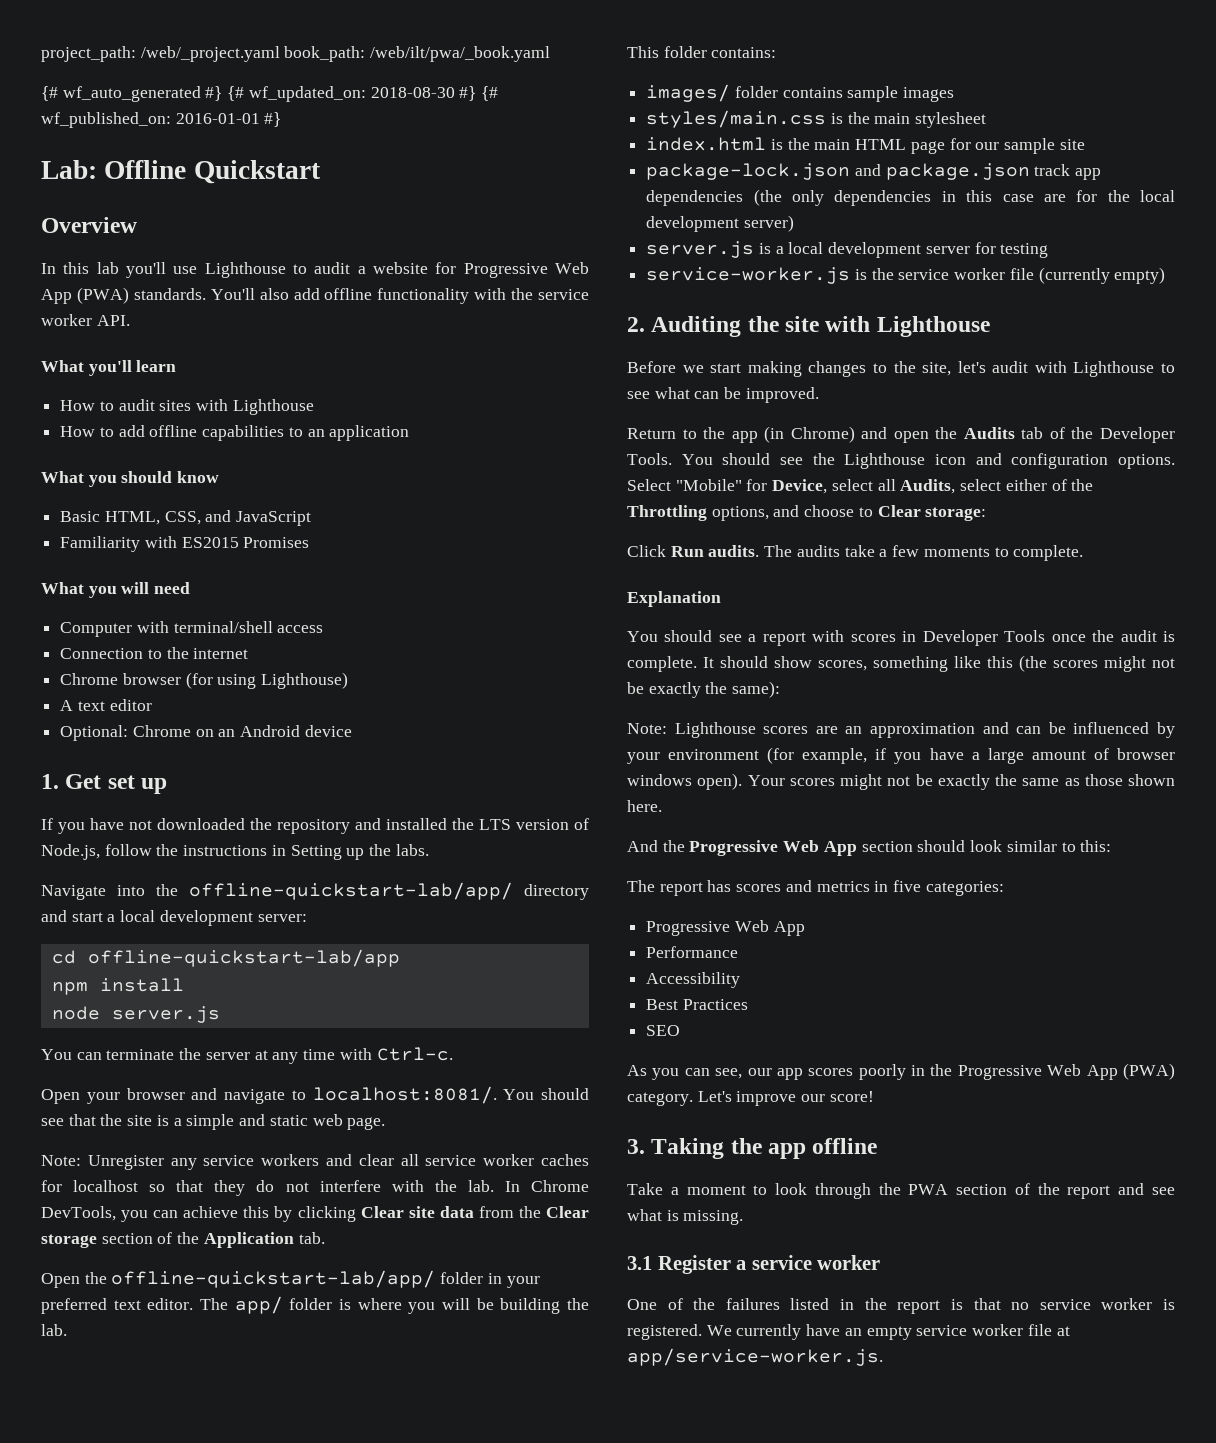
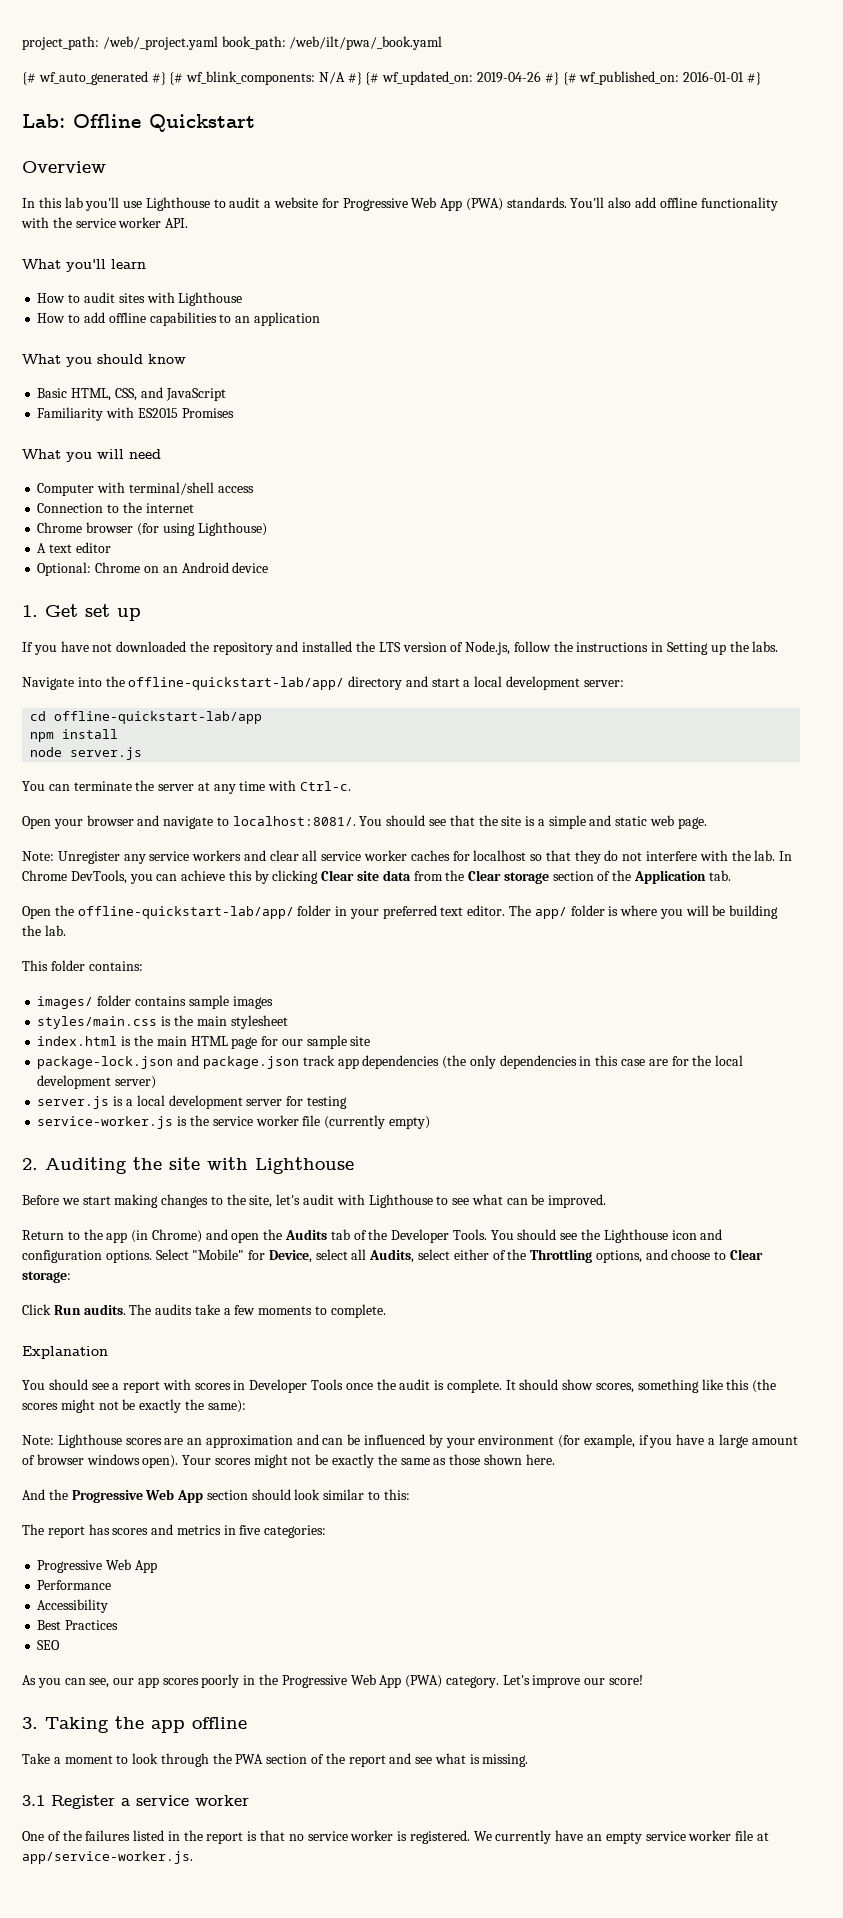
- {# wf_auto_generated #} {# wf_updated_on: 2018-08-30 #} {# wf_published_on: 2016-01-01 #}
+ {# wf_auto_generated #} {# wf_blink_components: N/A #} {# wf_updated_on: 2019-04-26 #} {# wf_published_on: 2016-01-01 #}

